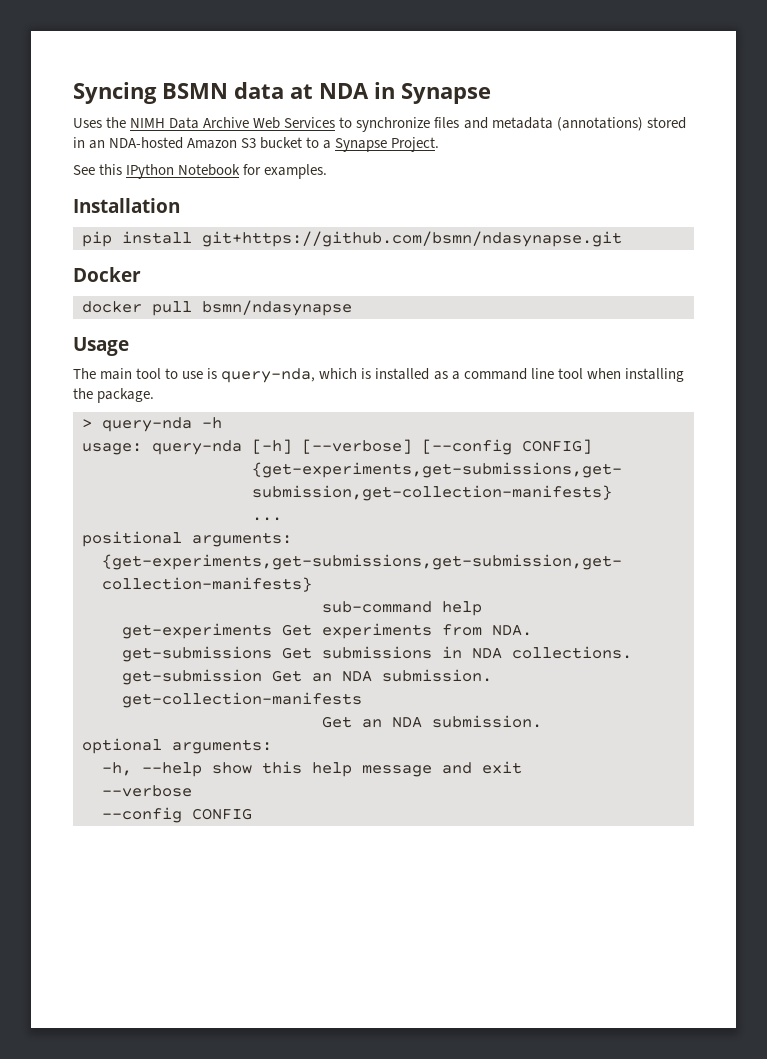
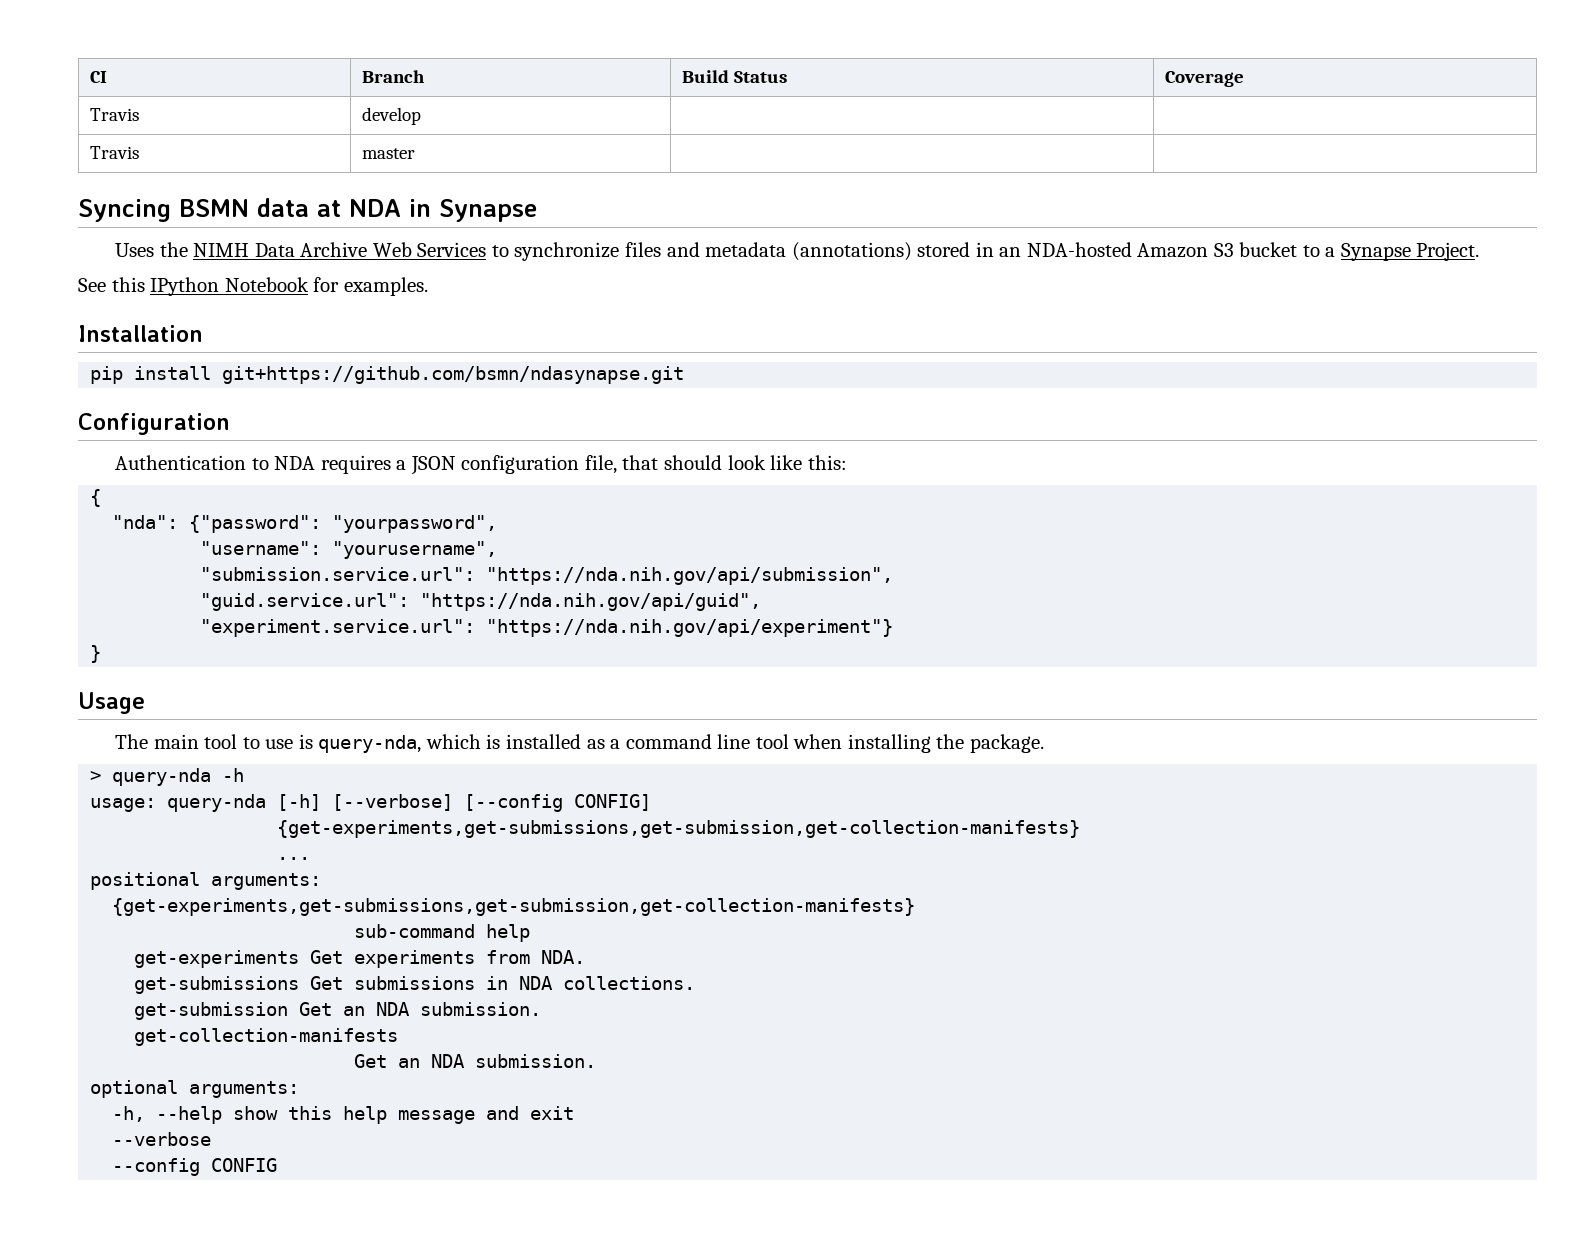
+ CI | Branch | Build Status | Coverage
+ Travis | develop | |
+ Travis | master | |
- Docker
- docker pull bsmn/ndasynapse
+ Configuration
+ Authentication to NDA requires a JSON configuration file, that should look like this:
+ {
+ "nda": {"password": "yourpassword",
+ "username": "yourusername",
+ "submission.service.url": "https://nda.nih.gov/api/submission",
+ "guid.service.url": "https://nda.nih.gov/api/guid",
+ "experiment.service.url": "https://nda.nih.gov/api/experiment"}
+ }

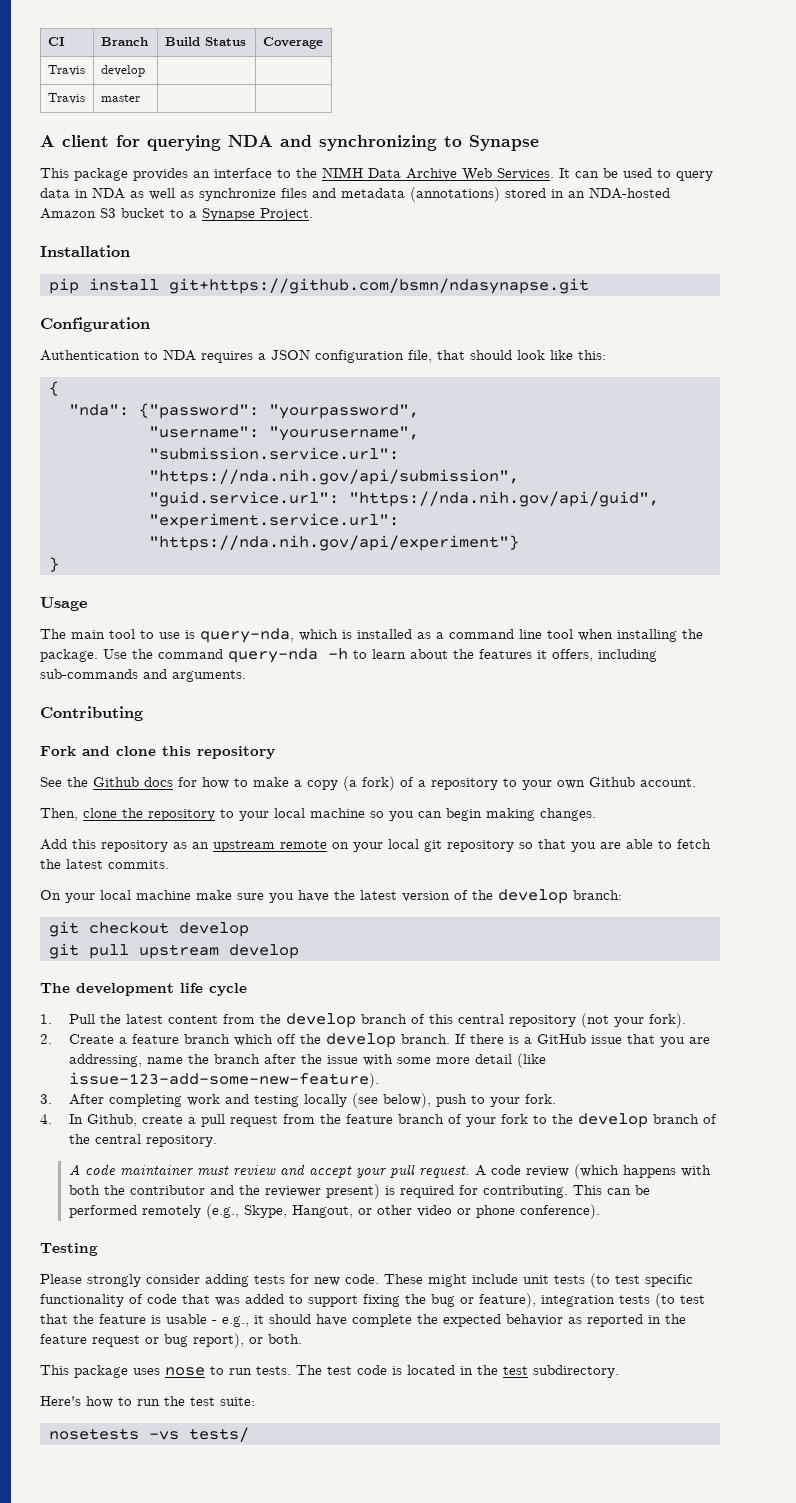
- Syncing BSMN data at NDA in Synapse
- Uses the NIMH Data Archive Web Services to synchronize files and metadata (annotations) stored in an NDA-hosted Amazon S3 bucket to a Synapse Project.
+ A client for querying NDA and synchronizing to Synapse
+ This package provides an interface to the NIMH Data Archive Web Services. It can be used to query data in NDA as well as synchronize files and metadata (annotations) stored in an NDA-hosted Amazon S3 bucket to a Synapse Project.
- See this IPython Notebook for examples.
- The main tool to use is query-nda, which is installed as a command line tool when installing the package.
- > query-nda -h
- usage: query-nda [-h] [--verbose] [--config CONFIG]
- {get-experiments,get-submissions,get-submission,get-collection-manifests}
- ...
- positional arguments:
- {get-experiments,get-submissions,get-submission,get-collection-manifests}
- sub-command help
- get-experiments Get experiments from NDA.
- get-submissions Get submissions in NDA collections.
- get-submission Get an NDA submission.
- get-collection-manifests
- Get an NDA submission.
- optional arguments:
- -h, --help show this help message and exit
- --verbose
- --config CONFIG
+ The main tool to use is query-nda, which is installed as a command line tool when installing the package. Use the command query-nda -h to learn about the features it offers, including sub-commands and arguments.
+ Contributing
+ Fork and clone this repository
+ See the Github docs for how to make a copy (a fork) of a repository to your own Github account.
+ Then, clone the repository to your local machine so you can begin making changes.
+ Add this repository as an upstream remote on your local git repository so that you are able to fetch the latest commits.
+ On your local machine make sure you have the latest version of the develop branch:
+ git checkout develop
+ git pull upstream develop
+ The development life cycle
+ 1. Pull the latest content from the develop branch of this central repository (not your fork).
+ 2. Create a feature branch which off the develop branch. If there is a GitHub issue that you are addressing, name the branch after the issue with some more detail (like issue-123-add-some-new-feature).
+ 3. After completing work and testing locally (see below), push to your fork.
+ 4. In Github, create a pull request from the feature branch of your fork to the develop branch of the central repository.
+ A code maintainer must review and accept your pull request. A code review (which happens with both the contributor and the reviewer present) is required for contributing. This can be performed remotely (e.g., Skype, Hangout, or other video or phone conference).
+ Testing
+ Please strongly consider adding tests for new code. These might include unit tests (to test specific functionality of code that was added to support fixing the bug or feature), integration tests (to test that the feature is usable - e.g., it should have complete the expected behavior as reported in the feature request or bug report), or both.
+ This package uses nose to run tests. The test code is located in the test subdirectory.
+ Here's how to run the test suite:
+ nosetests -vs tests/

